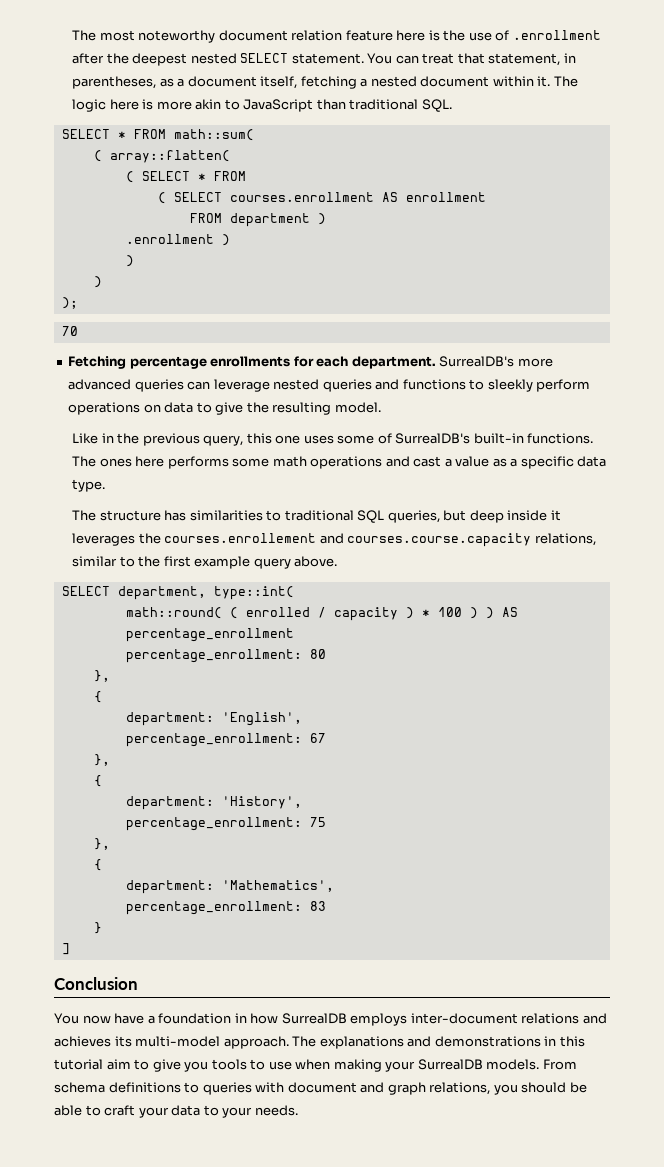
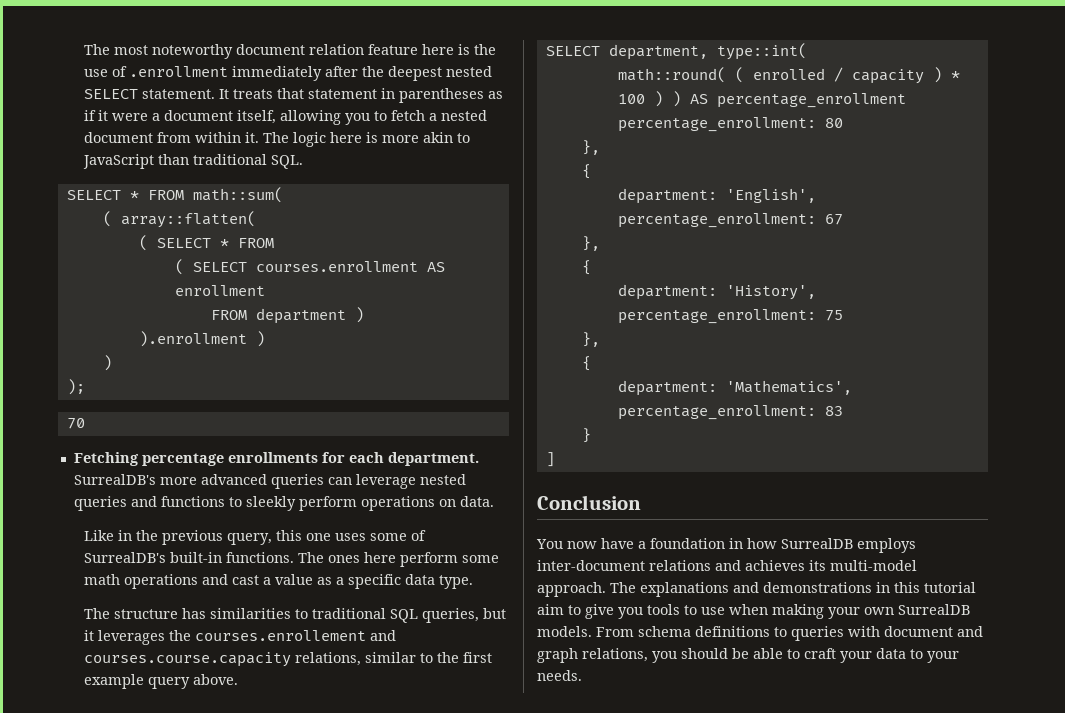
- The most noteworthy document relation feature here is the use of .enrollment after the deepest nested SELECT statement.
+ The most noteworthy document relation feature here is the use of .enrollment immediately after the deepest nested SELECT statement.
- You can treat that statement, in parentheses, as a document itself, fetching a nested document within it.
+ It treats that statement in parentheses as if it were a document itself, allowing you to fetch a nested document from within it.
- .enrollment )
- )
+ ).enrollment )
- SurrealDB's more advanced queries can leverage nested queries and functions to sleekly perform operations on data to give the resulting model.
+ SurrealDB's more advanced queries can leverage nested queries and functions to sleekly perform operations on data.
- The ones here performs some math operations and cast a value as a specific data type.
+ The ones here perform some math operations and cast a value as a specific data type.
- The structure has similarities to traditional SQL queries, but deep inside it leverages the courses.enrollement and courses.course.capacity relations, similar to the first example query above.
+ The structure has similarities to traditional SQL queries, but it leverages the courses.enrollement and courses.course.capacity relations, similar to the first example query above.
- The explanations and demonstrations in this tutorial aim to give you tools to use when making your SurrealDB models.
+ The explanations and demonstrations in this tutorial aim to give you tools to use when making your own SurrealDB models.

